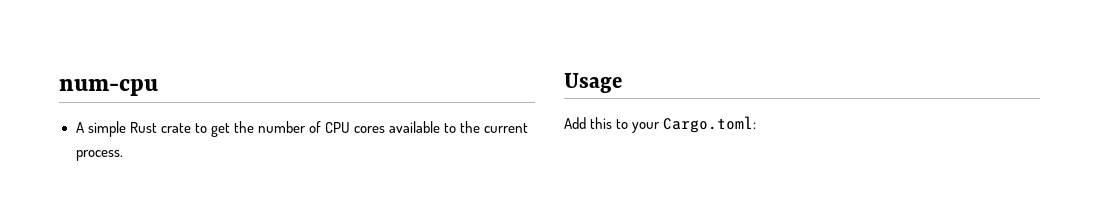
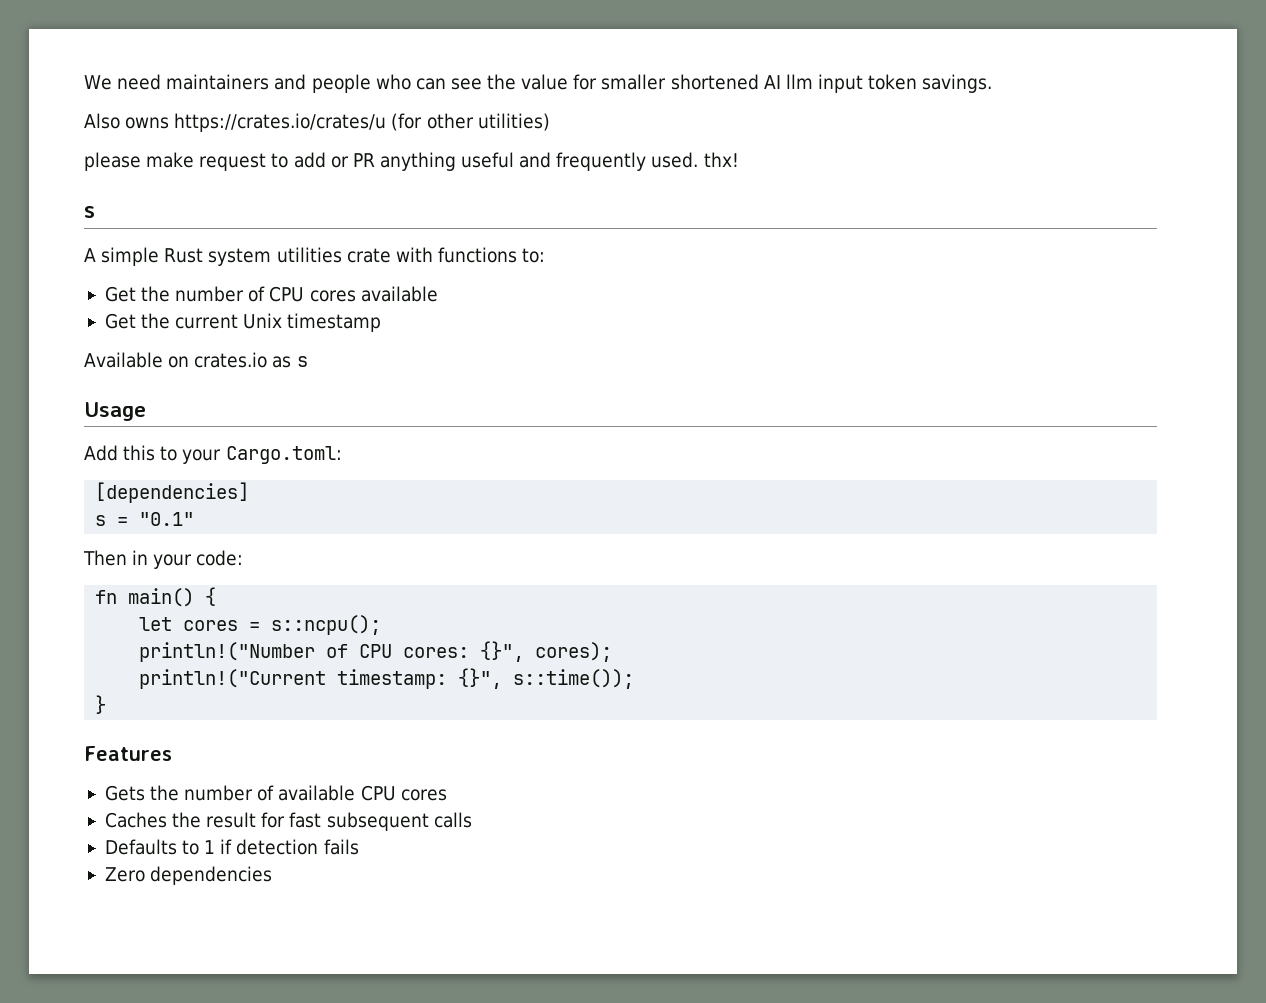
- num-cpu
- A simple Rust crate to get the number of CPU cores available to the current process.
+ We need maintainers and people who can see the value for smaller shortened AI llm input token savings.
+ Also owns https://crates.io/crates/u (for other utilities)
+ please make request to add or PR anything useful and frequently used. thx!
+ s
+ A simple Rust system utilities crate with functions to:
+ Get the number of CPU cores available
+ Get the current Unix timestamp
+ Available on crates.io as s
+ [dependencies]
+ s = "0.1"
+ Then in your code:
+ fn main() {
+ let cores = s::ncpu();
+ println!("Number of CPU cores: {}", cores);
+ println!("Current timestamp: {}", s::time());
+ }
+ Features
+ Gets the number of available CPU cores
+ Caches the result for fast subsequent calls
+ Defaults to 1 if detection fails
+ Zero dependencies

